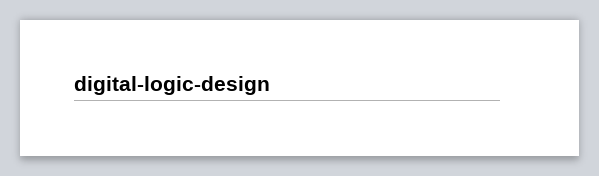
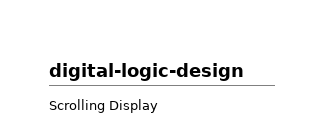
+ Scrolling Display

